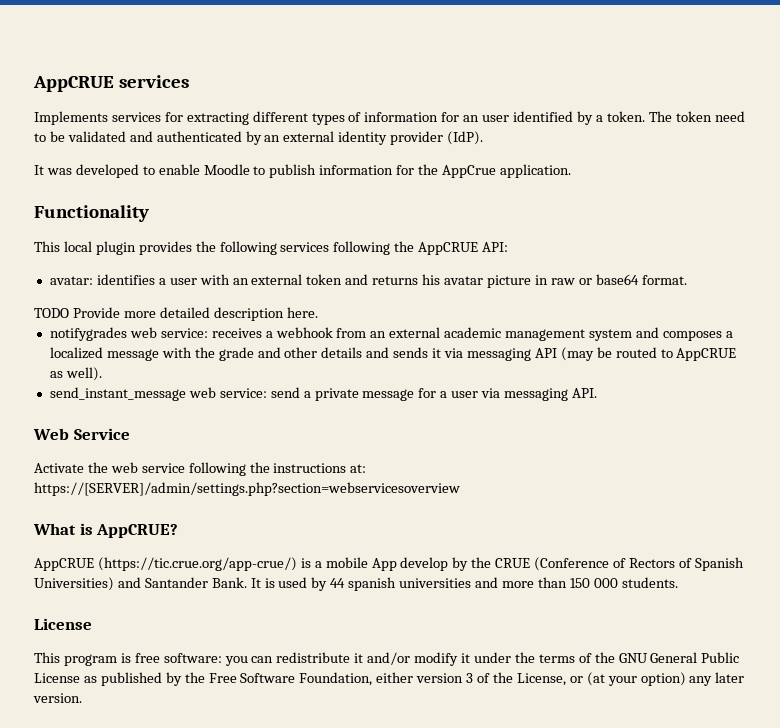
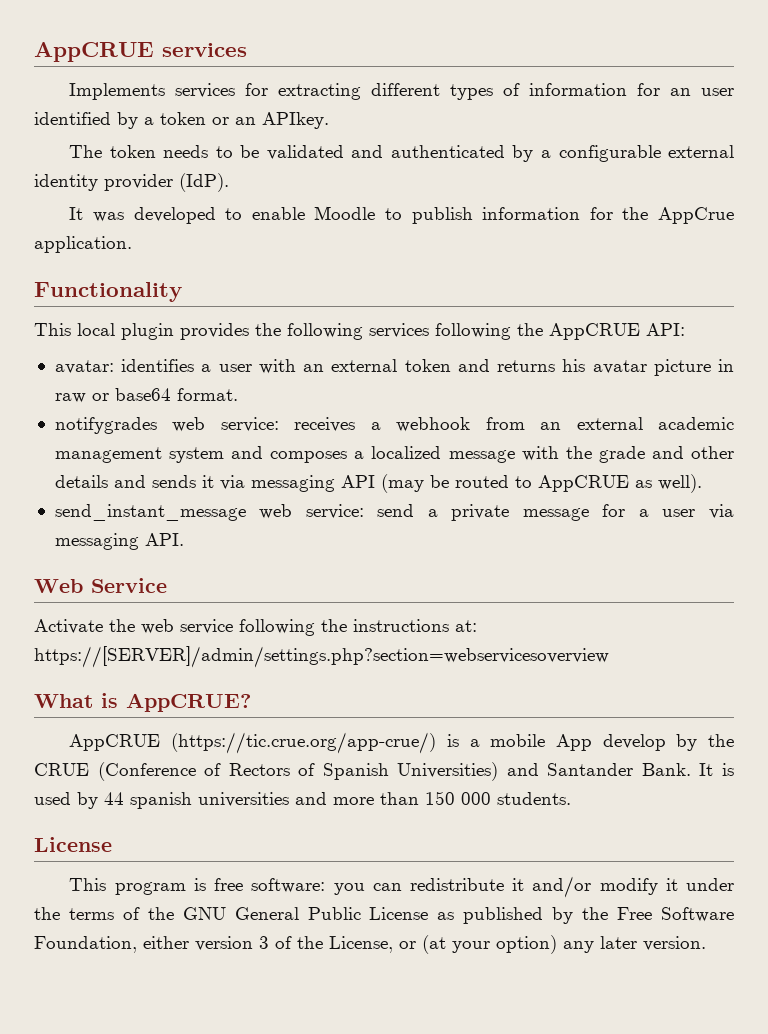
- Implements services for extracting different types of information for an user identified by a token. The token need to be validated and authenticated by an external identity provider (IdP).
+ Implements services for extracting different types of information for an user identified by a token or an APIkey.
+ The token needs to be validated and authenticated by a configurable external identity provider (IdP).
- TODO Provide more detailed description here.

